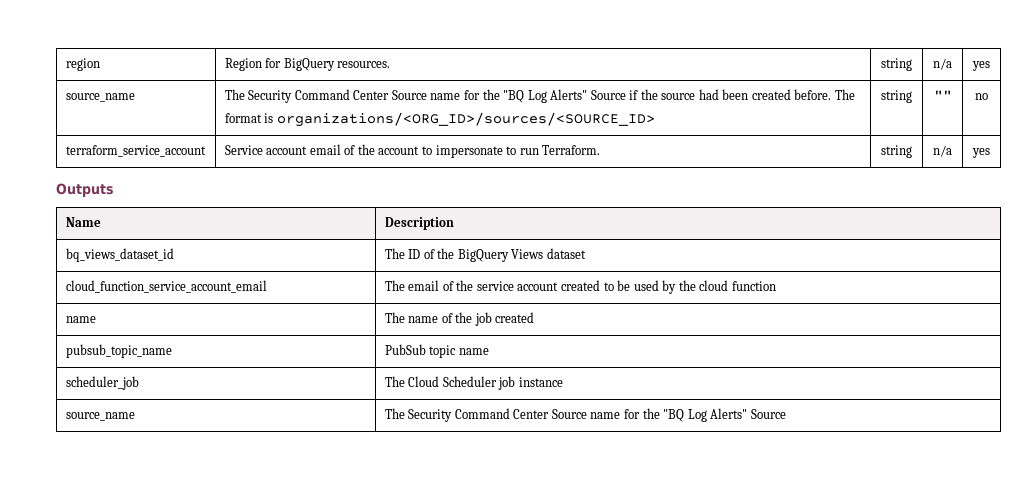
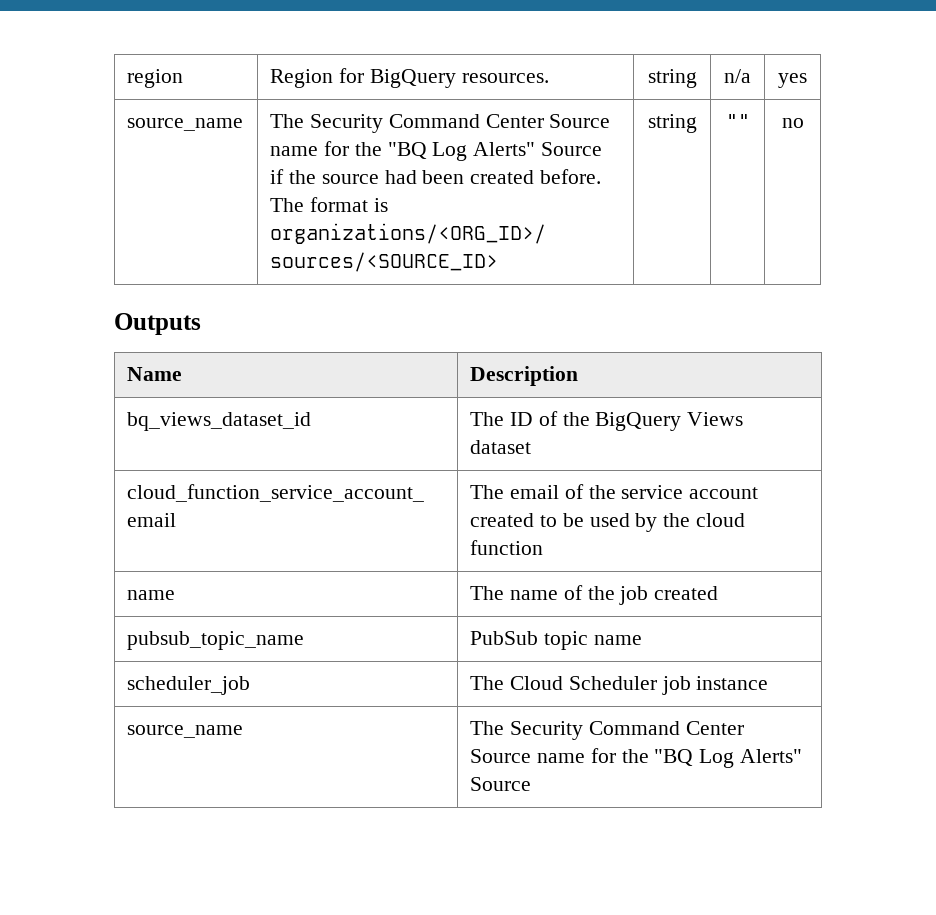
- terraform_service_account | Service account email of the account to impersonate to run Terraform. | string | n/a | yes

